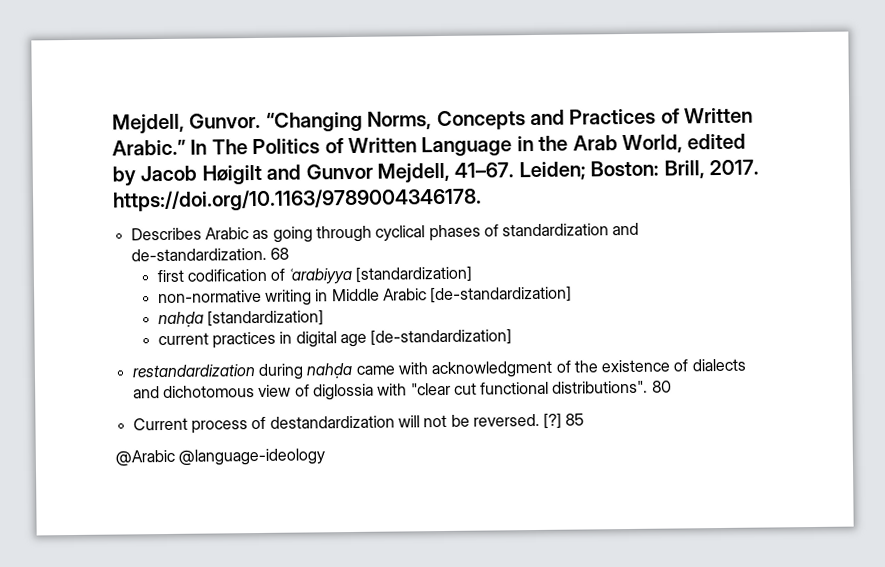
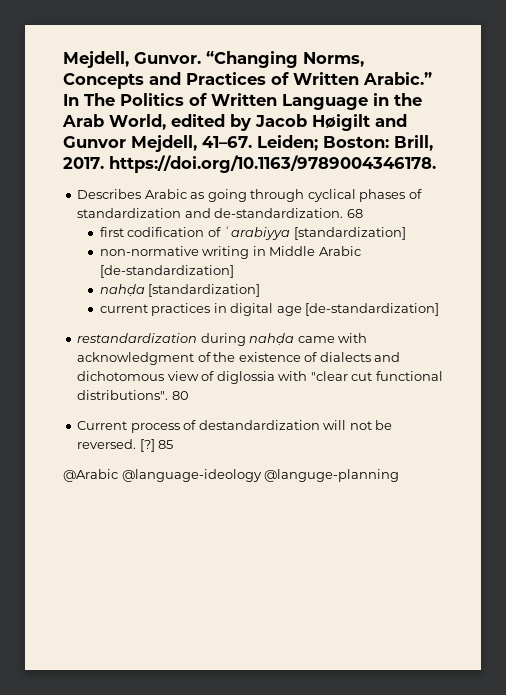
- @Arabic @language-ideology
+ @Arabic @language-ideology @languge-planning

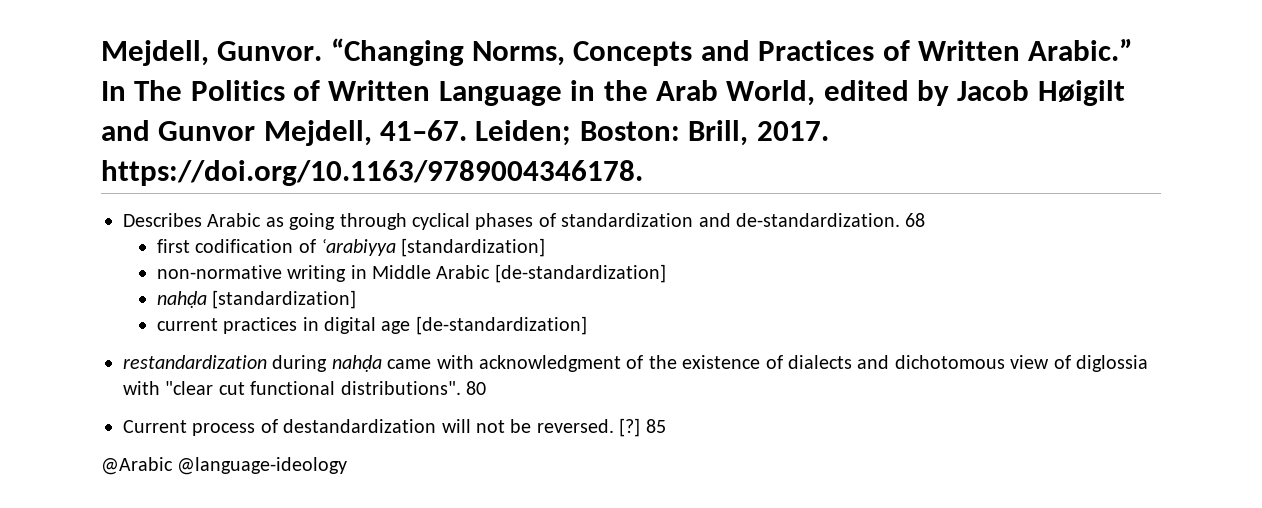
- @Arabic @language-ideology @languge-planning
+ @Arabic @language-ideology

